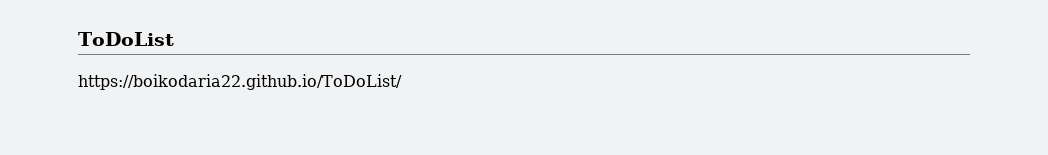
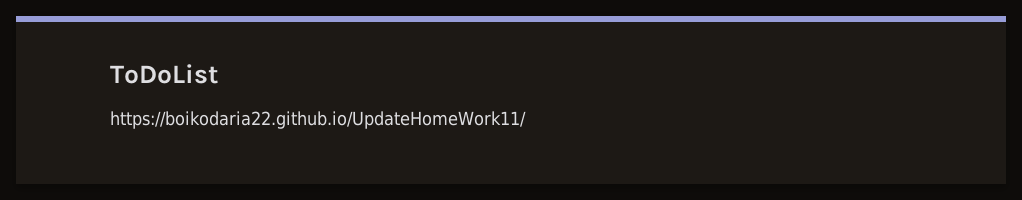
- https://boikodaria22.github.io/ToDoList/
+ https://boikodaria22.github.io/UpdateHomeWork11/

